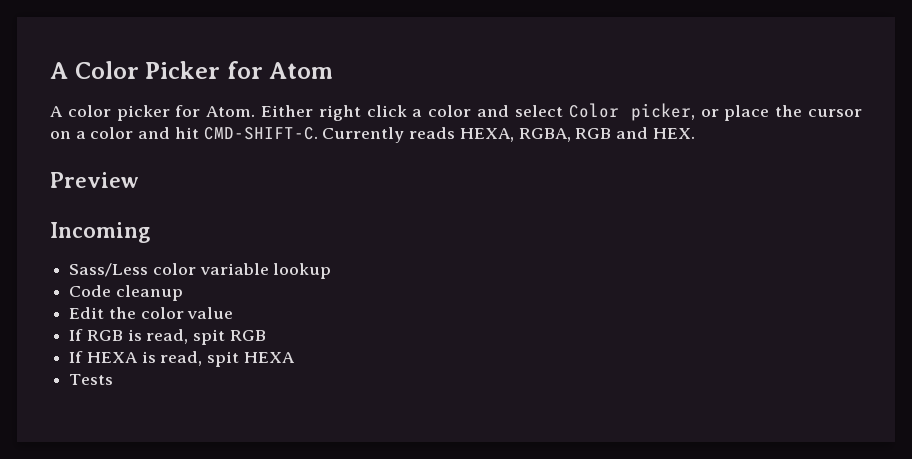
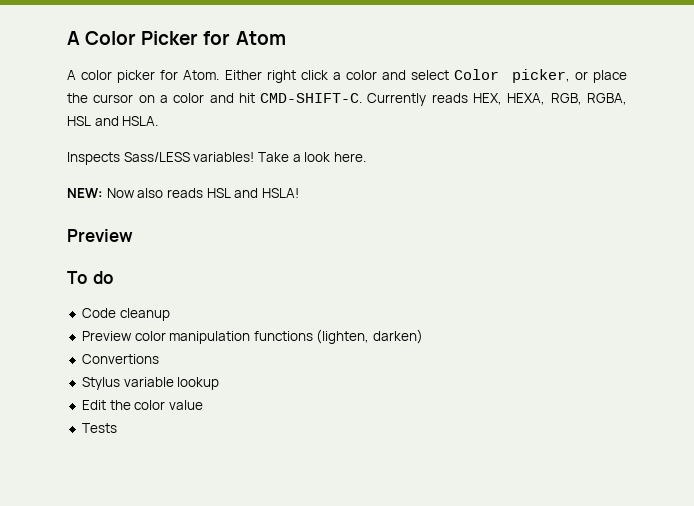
- Currently reads HEXA, RGBA, RGB and HEX.
+ Currently reads HEX, HEXA, RGB, RGBA, HSL and HSLA.
+ Inspects Sass/LESS variables! Take a look here.
+ NEW: Now also reads HSL and HSLA!
  Preview
- Incoming
- Sass/Less color variable lookup
+ To do
  Code cleanup
+ Preview color manipulation functions (lighten, darken)
+ Convertions
+ Stylus variable lookup
  Edit the color value
- If RGB is read, spit RGB
- If HEXA is read, spit HEXA

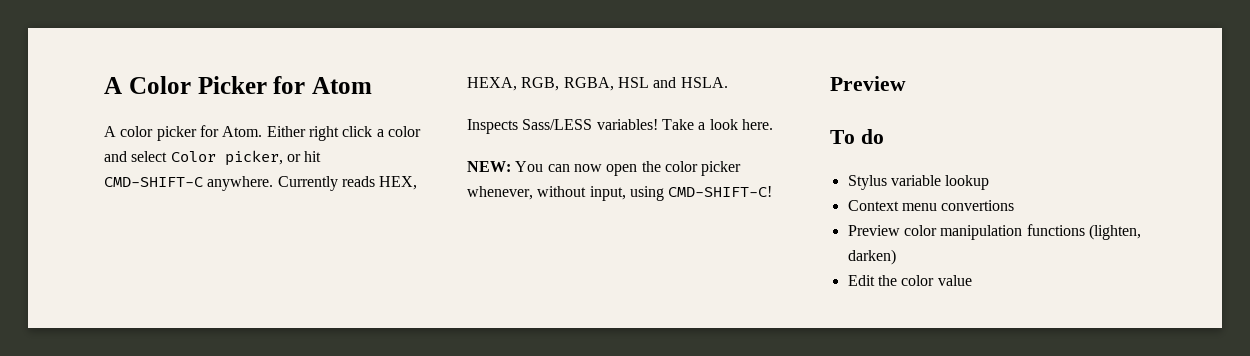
- Either right click a color and select Color picker, or place the cursor on a color and hit CMD-SHIFT-C.
+ Either right click a color and select Color picker, or hit CMD-SHIFT-C anywhere.
- NEW: Now also reads HSL and HSLA!
+ NEW: You can now open the color picker whenever, without input, using CMD-SHIFT-C!
  Preview
  To do
- Code cleanup
+ Stylus variable lookup
+ Context menu convertions
- Convertions
- Stylus variable lookup
- Tests

